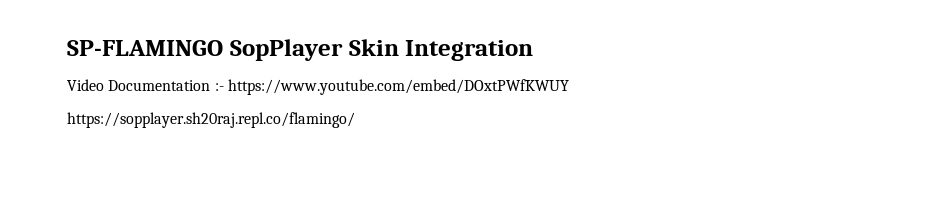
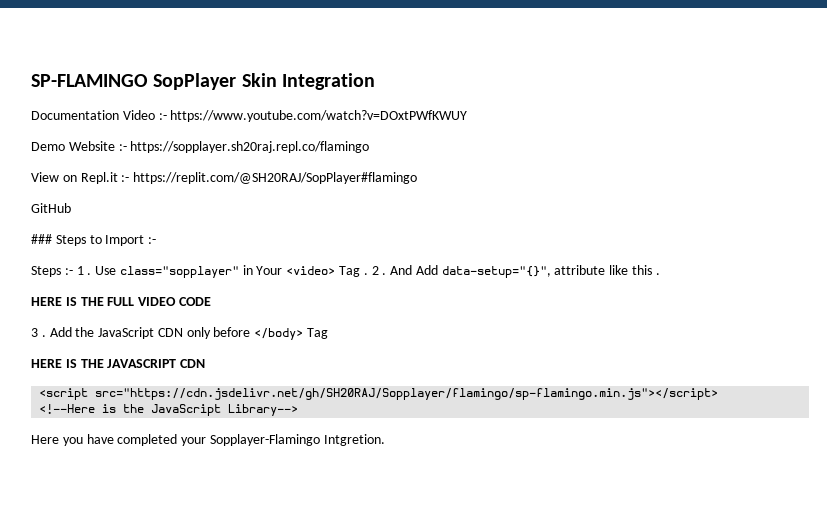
- Video Documentation :- https://www.youtube.com/embed/DOxtPWfKWUY
- https://sopplayer.sh20raj.repl.co/flamingo/
+ Documentation Video :- https://www.youtube.com/watch?v=DOxtPWfKWUY
+ Demo Website :- https://sopplayer.sh20raj.repl.co/flamingo
+ View on Repl.it :- https://replit.com/@SH20RAJ/SopPlayer#flamingo
+ GitHub
+ ### Steps to Import :-
+ Steps :- 1 . Use class="sopplayer" in Your <video> Tag . 2 . And Add data-setup="{}", attribute like this .
+ HERE IS THE FULL VIDEO CODE
+ 3 . Add the JavaScript CDN only before </body> Tag
+ HERE IS THE JAVASCRIPT CDN
+ <script src="https://cdn.jsdelivr.net/gh/SH20RAJ/Sopplayer/flamingo/sp-flamingo.min.js"></script>
+ <!--Here is the JavaScript Library-->
+ Here you have completed your Sopplayer-Flamingo Intgretion.

